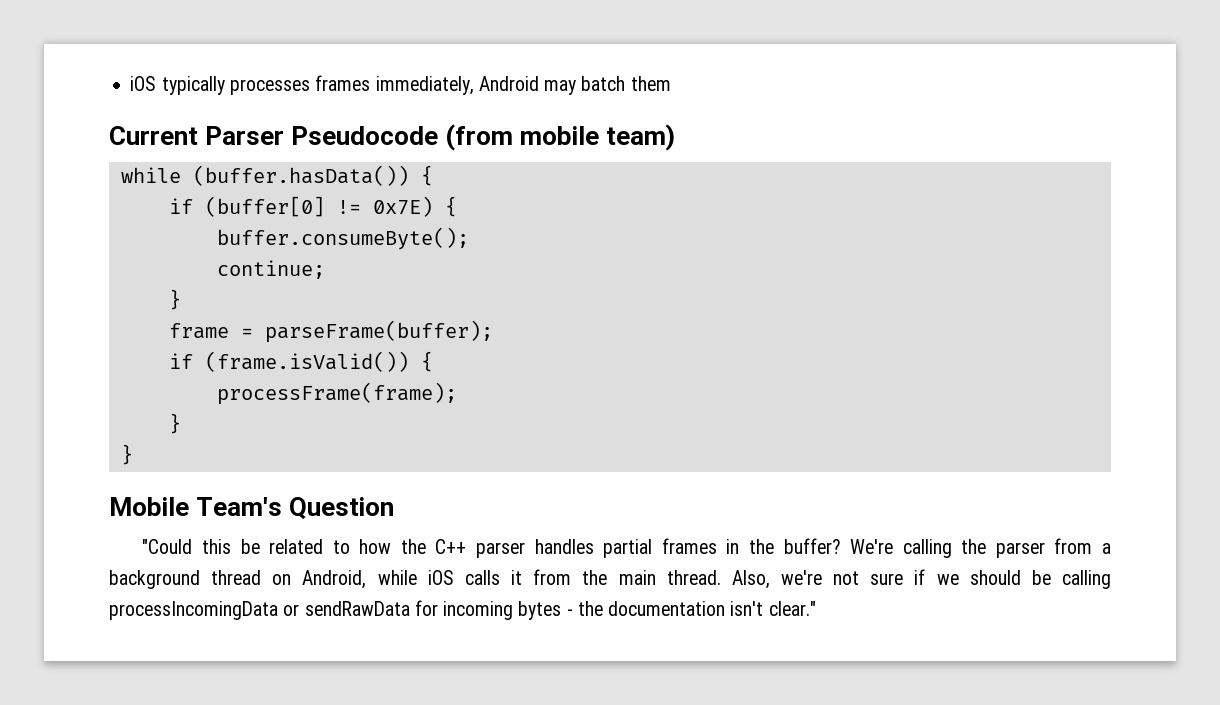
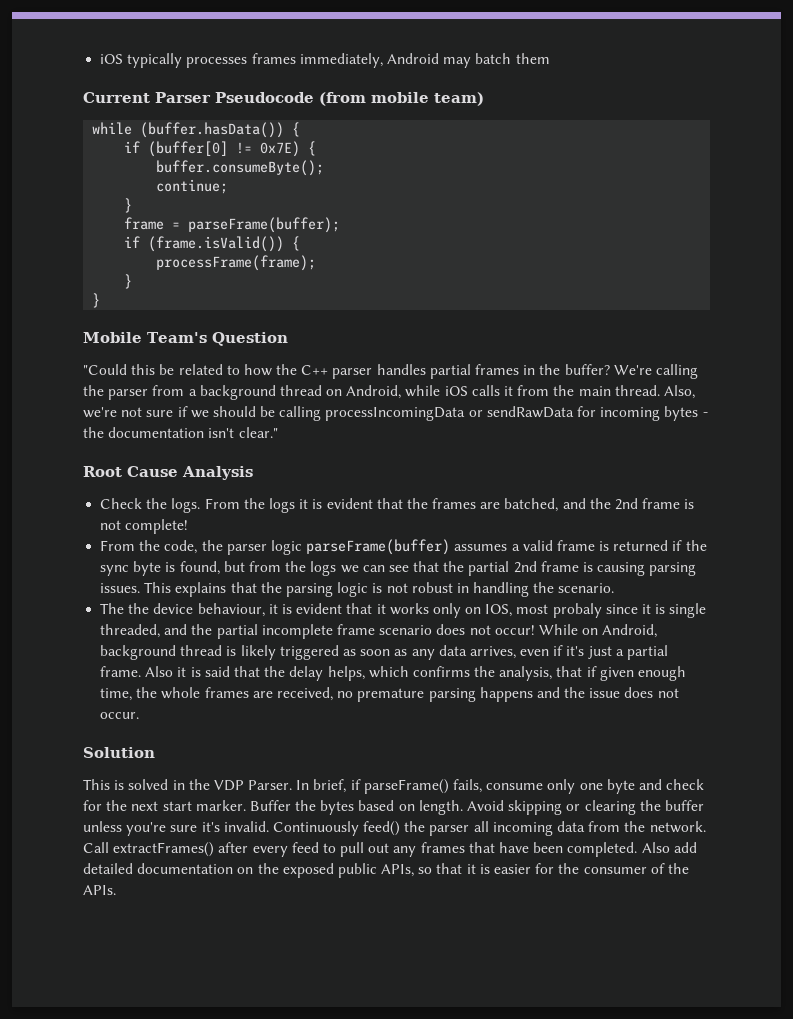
+ Root Cause Analysis
+ Check the logs. From the logs it is evident that the frames are batched, and the 2nd frame is not complete!
+ From the code, the parser logic parseFrame(buffer) assumes a valid frame is returned if the sync byte is found, but from the logs we can see that the partial 2nd frame is causing parsing issues. This explains that the parsing logic is not robust in handling the scenario.
+ The the device behaviour, it is evident that it works only on IOS, most probaly since it is single threaded, and the partial incomplete frame scenario does not occur! While on Android, background thread is likely triggered as soon as any data arrives, even if it's just a partial frame. Also it is said that the delay helps, which confirms the analysis, that if given enough time, the whole frames are received, no premature parsing happens and the issue does not occur.
+ Solution
+ This is solved in the VDP Parser. In brief, if parseFrame() fails, consume only one byte and check for the next start marker. Buffer the bytes based on length. Avoid skipping or clearing the buffer unless you're sure it's invalid. Continuously feed() the parser all incoming data from the network. Call extractFrames() after every feed to pull out any frames that have been completed. Also add detailed documentation on the exposed public APIs, so that it is easier for the consumer of the APIs.

